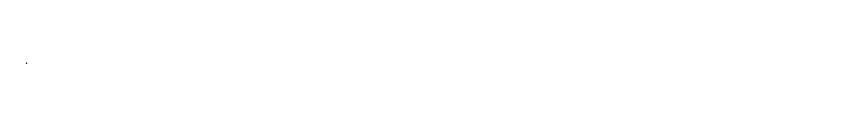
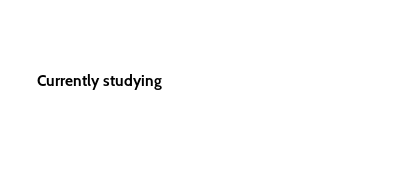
- .
+ Currently studying

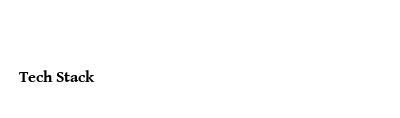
- Currently studying
+ Tech Stack

